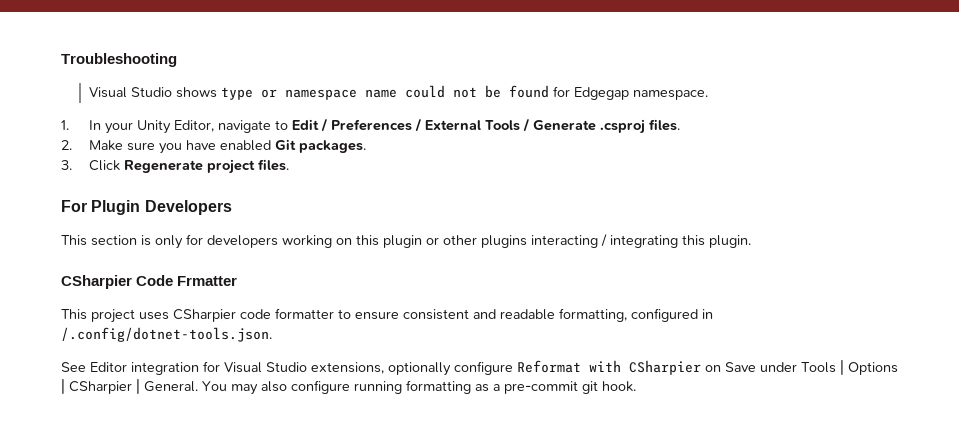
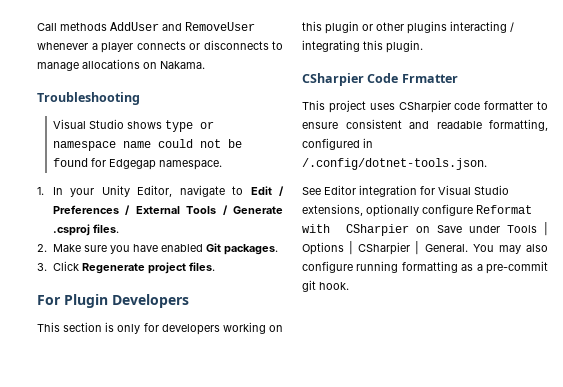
+ Call methods AddUser and RemoveUser whenever a player connects or disconnects to manage allocations on Nakama.

